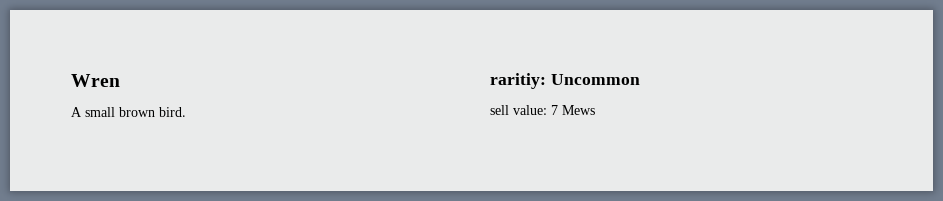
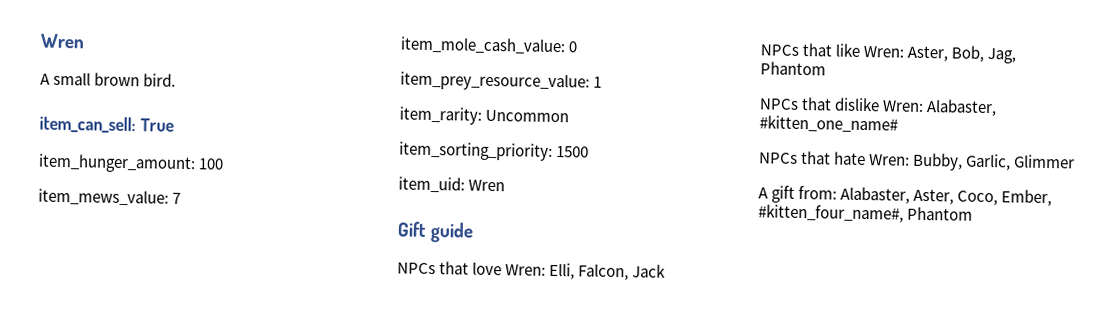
- raritiy: Uncommon
- sell value: 7 Mews
+ item_can_sell: True
+ item_hunger_amount: 100
+ item_mews_value: 7
+ item_mole_cash_value: 0
+ item_prey_resource_value: 1
+ item_rarity: Uncommon
+ item_sorting_priority: 1500
+ item_uid: Wren
+ Gift guide
+ NPCs that love Wren: Elli, Falcon, Jack
+ NPCs that like Wren: Aster, Bob, Jag, Phantom
+ NPCs that dislike Wren: Alabaster, #kitten_one_name#
+ NPCs that hate Wren: Bubby, Garlic, Glimmer
+ A gift from: Alabaster, Aster, Coco, Ember, #kitten_four_name#, Phantom

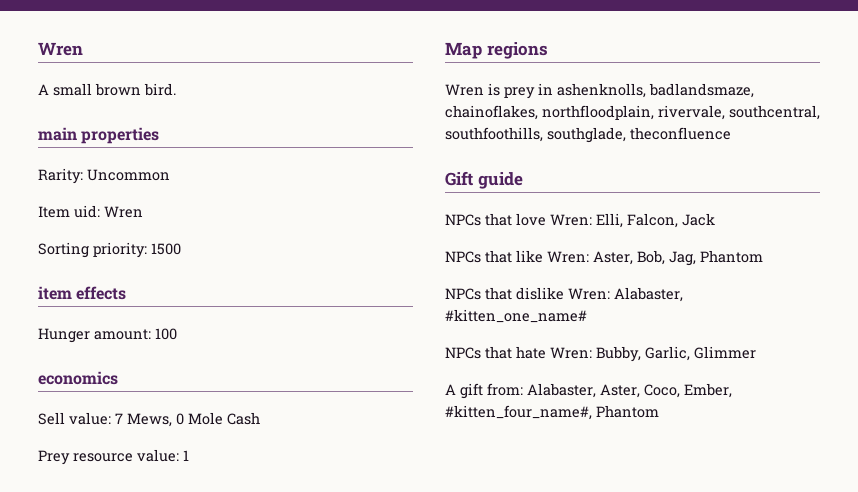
- item_can_sell: True
- item_hunger_amount: 100
- item_mews_value: 7
- item_mole_cash_value: 0
- item_prey_resource_value: 1
- item_rarity: Uncommon
- item_sorting_priority: 1500
- item_uid: Wren
+ main properties
+ Rarity: Uncommon
+ Item uid: Wren
+ Sorting priority: 1500
+ item effects
+ Hunger amount: 100
+ economics
+ Sell value: 7 Mews, 0 Mole Cash
+ Prey resource value: 1
+ Map regions
+ Wren is prey in ashenknolls, badlandsmaze, chainoflakes, northfloodplain, rivervale, southcentral, southfoothills, southglade, theconfluence

